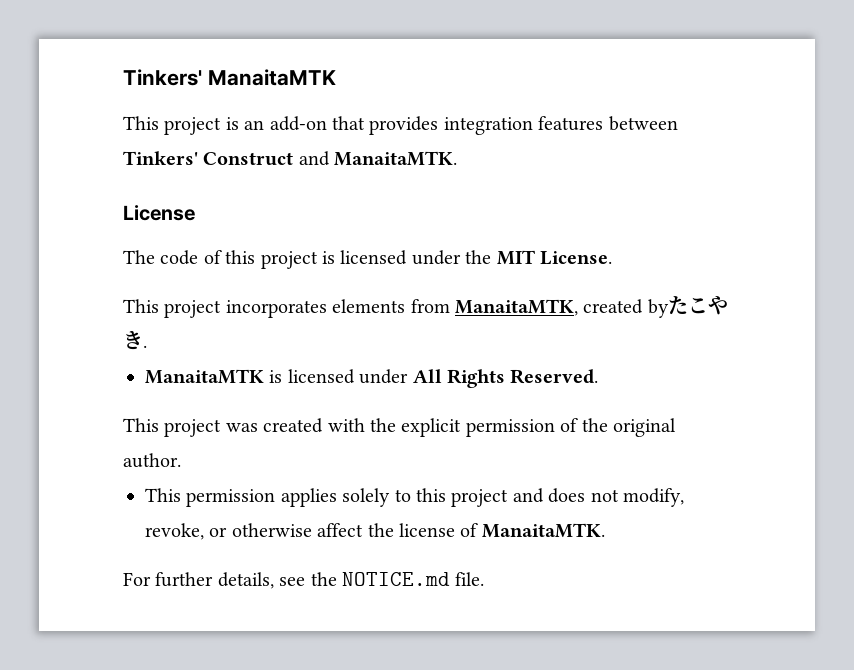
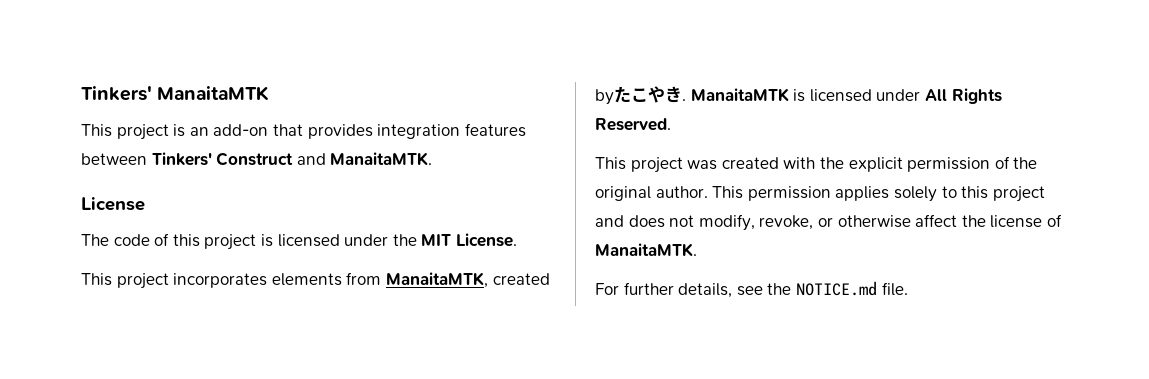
- This project incorporates elements from ManaitaMTK, created byたこやき.
- ManaitaMTK is licensed under All Rights Reserved.
+ This project incorporates elements from ManaitaMTK, created byたこやき. ManaitaMTK is licensed under All Rights Reserved.
- This project was created with the explicit permission of the original author.
- This permission applies solely to this project and does not modify, revoke, or otherwise affect the license of ManaitaMTK.
+ This project was created with the explicit permission of the original author. This permission applies solely to this project and does not modify, revoke, or otherwise affect the license of ManaitaMTK.

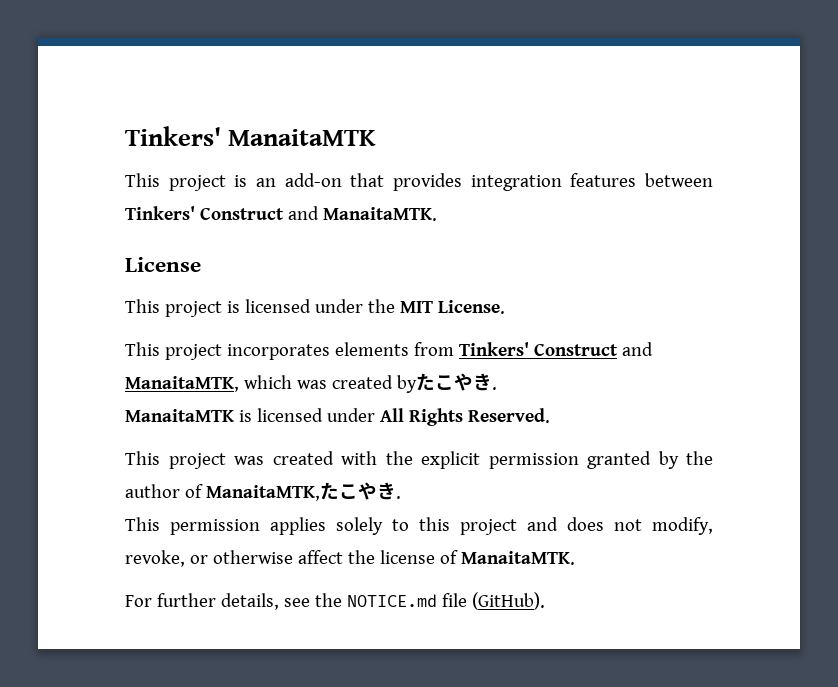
- The code of this project is licensed under the MIT License.
+ This project is licensed under the MIT License.
- This project incorporates elements from ManaitaMTK, created byたこやき. ManaitaMTK is licensed under All Rights Reserved.
+ This project incorporates elements from Tinkers' Construct and ManaitaMTK, which was created byたこやき.
+ ManaitaMTK is licensed under All Rights Reserved.
- This project was created with the explicit permission of the original author. This permission applies solely to this project and does not modify, revoke, or otherwise affect the license of ManaitaMTK.
+ This project was created with the explicit permission granted by the author of ManaitaMTK,たこやき.
+ This permission applies solely to this project and does not modify, revoke, or otherwise affect the license of ManaitaMTK.
- For further details, see the NOTICE.md file.
+ For further details, see the NOTICE.md file (GitHub).

